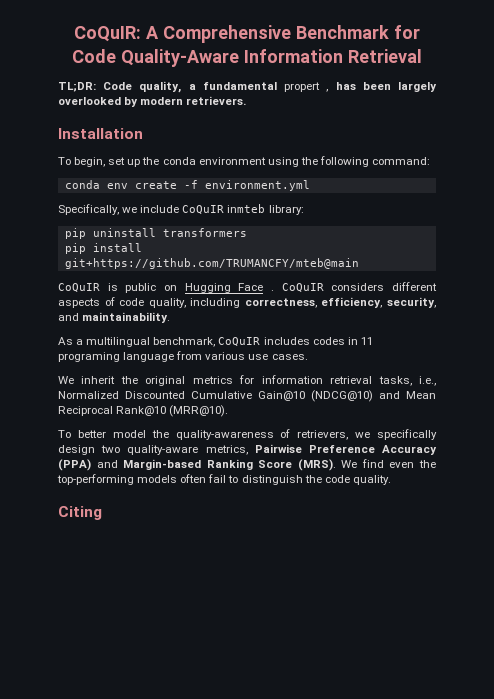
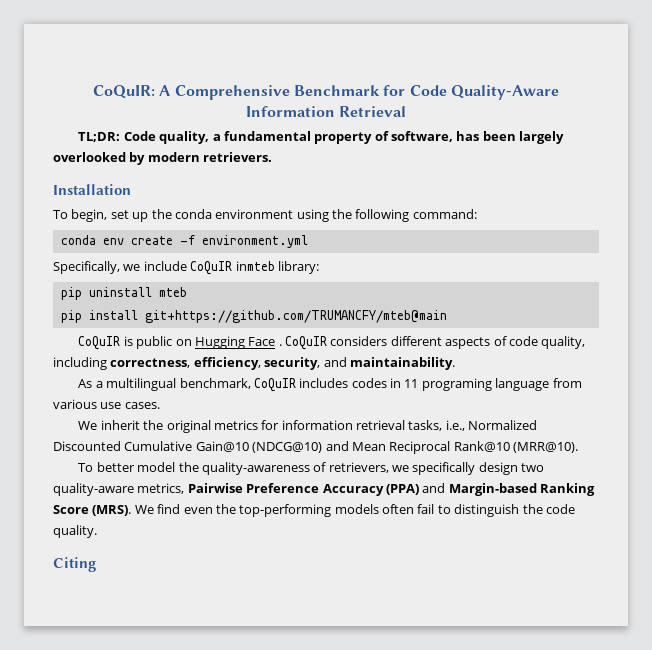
- TL;DR: Code quality, a fundamental propert , has been largely overlooked by modern retrievers.
+ TL;DR: Code quality, a fundamental property of software, has been largely overlooked by modern retrievers.
- pip uninstall transformers
+ pip uninstall mteb

